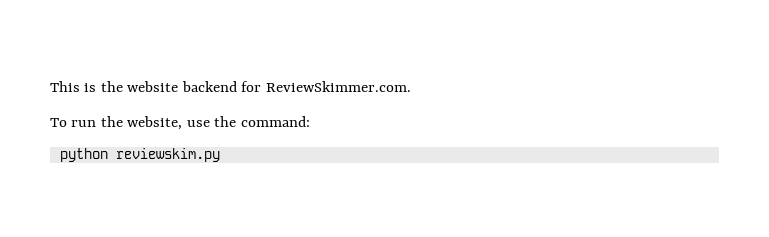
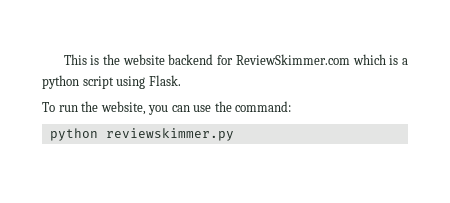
- This is the website backend for ReviewSkimmer.com.
+ This is the website backend for ReviewSkimmer.com which is a python script using Flask.
- To run the website, use the command:
+ To run the website, you can use the command:
- python reviewskim.py
+ python reviewskimmer.py

